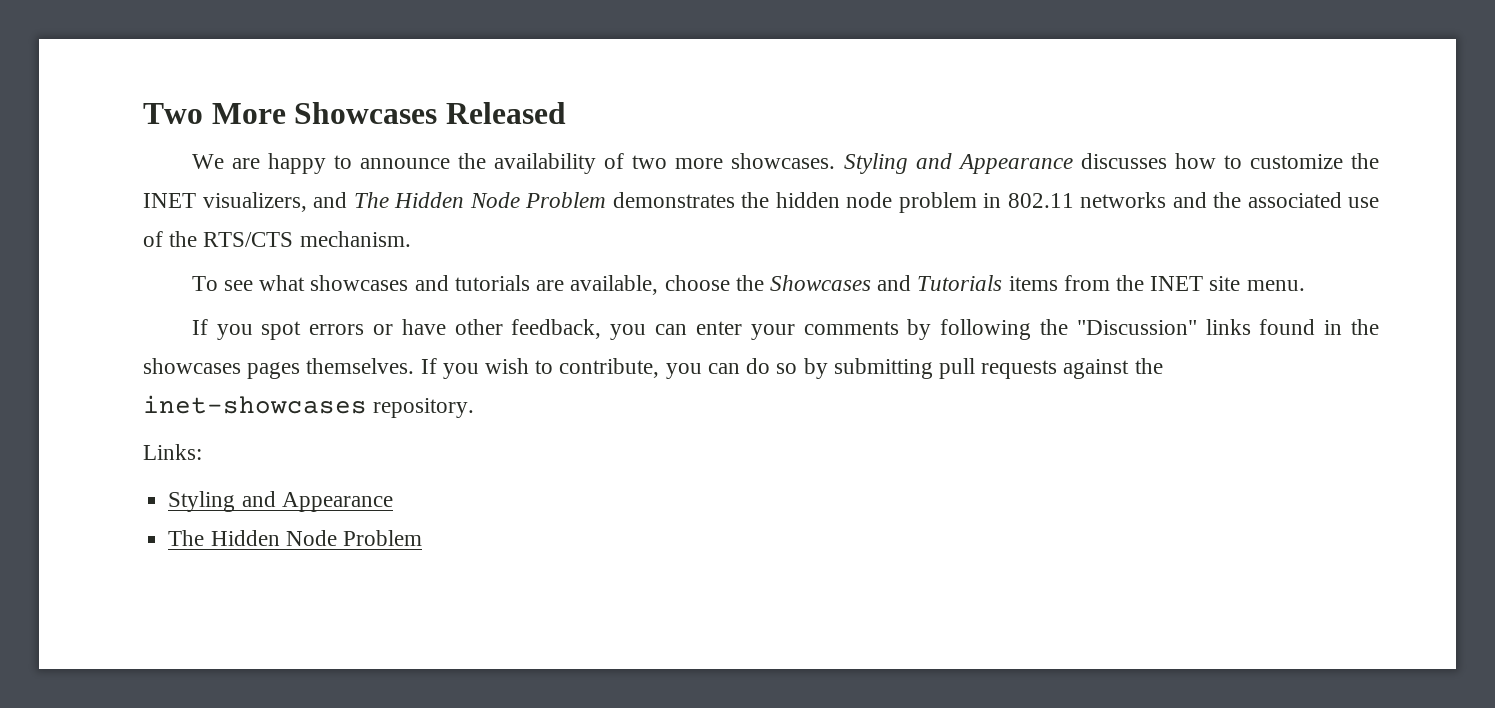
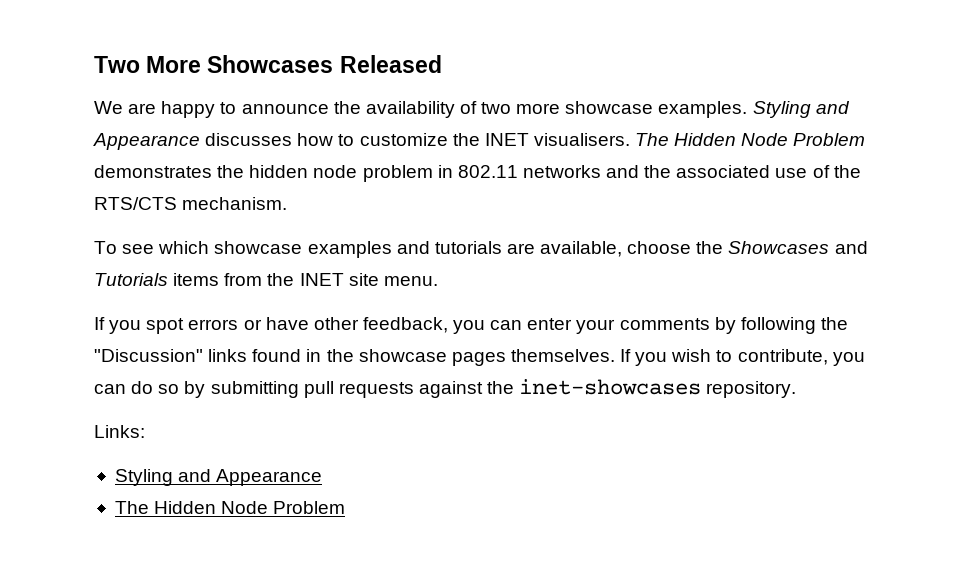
- We are happy to announce the availability of two more showcases.
+ We are happy to announce the availability of two more showcase examples.
- Styling and Appearance discusses how to customize the INET visualizers, and The Hidden Node Problem demonstrates the hidden node problem in 802.11 networks and the associated use of the RTS/CTS mechanism.
+ Styling and Appearance discusses how to customize the INET visualisers. The Hidden Node Problem demonstrates the hidden node problem in 802.11 networks and the associated use of the RTS/CTS mechanism.
- To see what showcases and tutorials are available, choose the Showcases and Tutorials items from the INET site menu.
+ To see which showcase examples and tutorials are available, choose the Showcases and Tutorials items from the INET site menu.
- If you spot errors or have other feedback, you can enter your comments by following the "Discussion" links found in the showcases pages themselves.
+ If you spot errors or have other feedback, you can enter your comments by following the "Discussion" links found in the showcase pages themselves.

